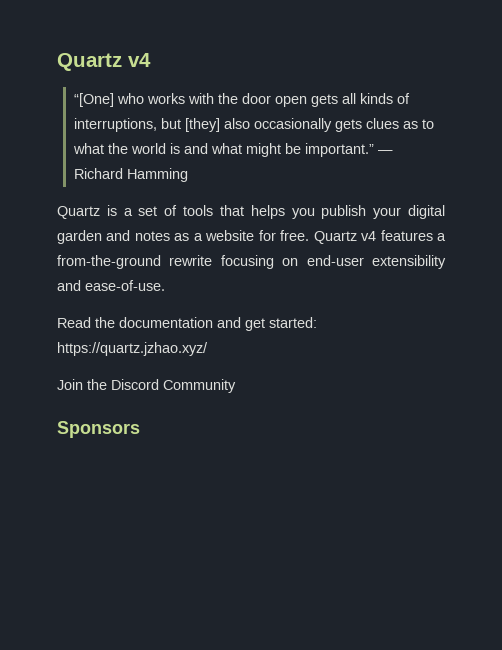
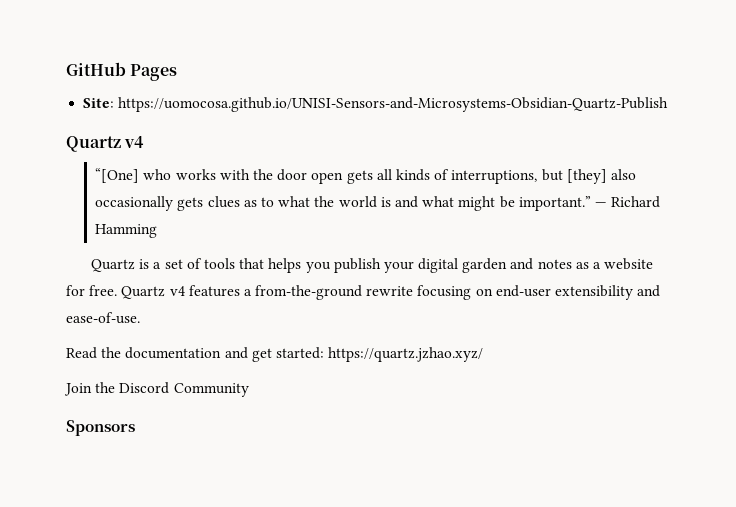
+ GitHub Pages
+ Site: https://uomocosa.github.io/UNISI-Sensors-and-Microsystems-Obsidian-Quartz-Publish

